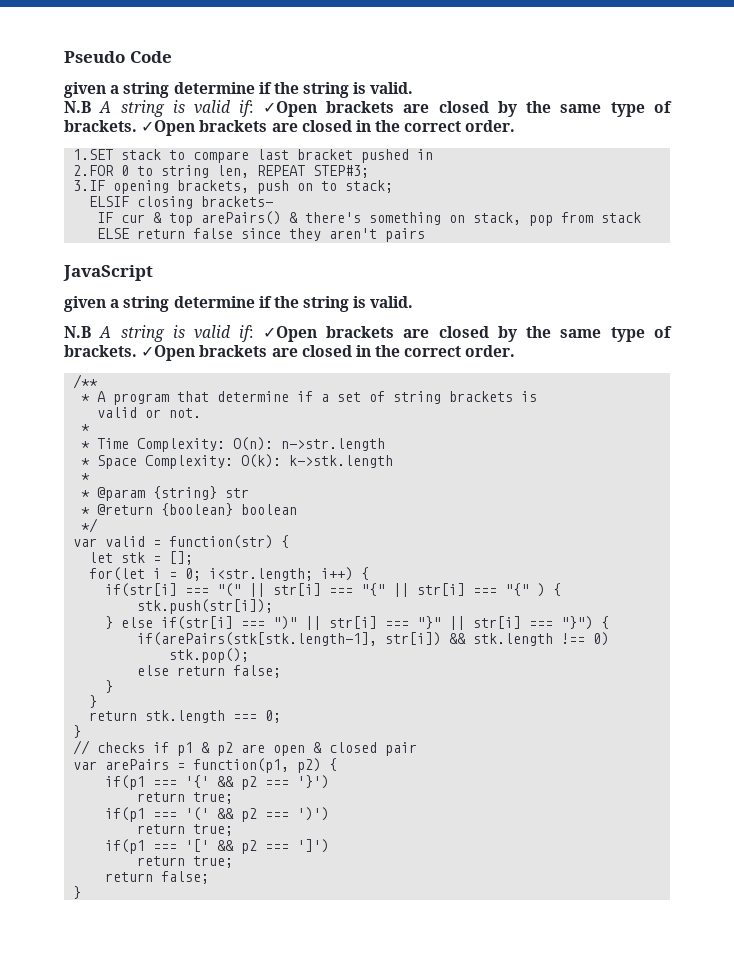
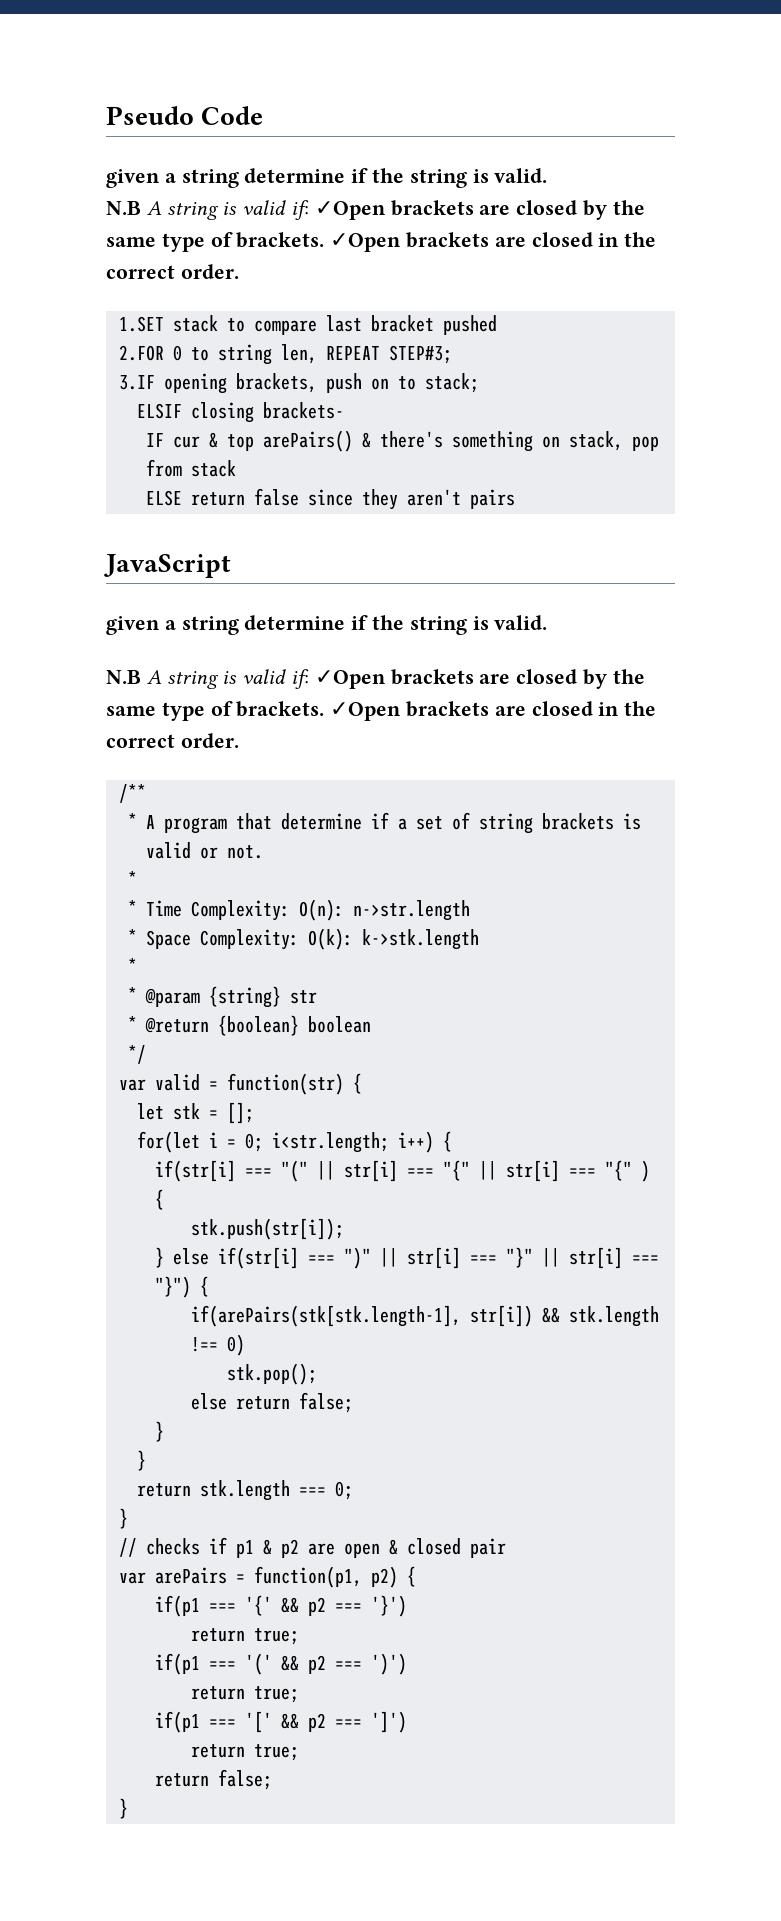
- 1.SET stack to compare last bracket pushed in
+ 1.SET stack to compare last bracket pushed

